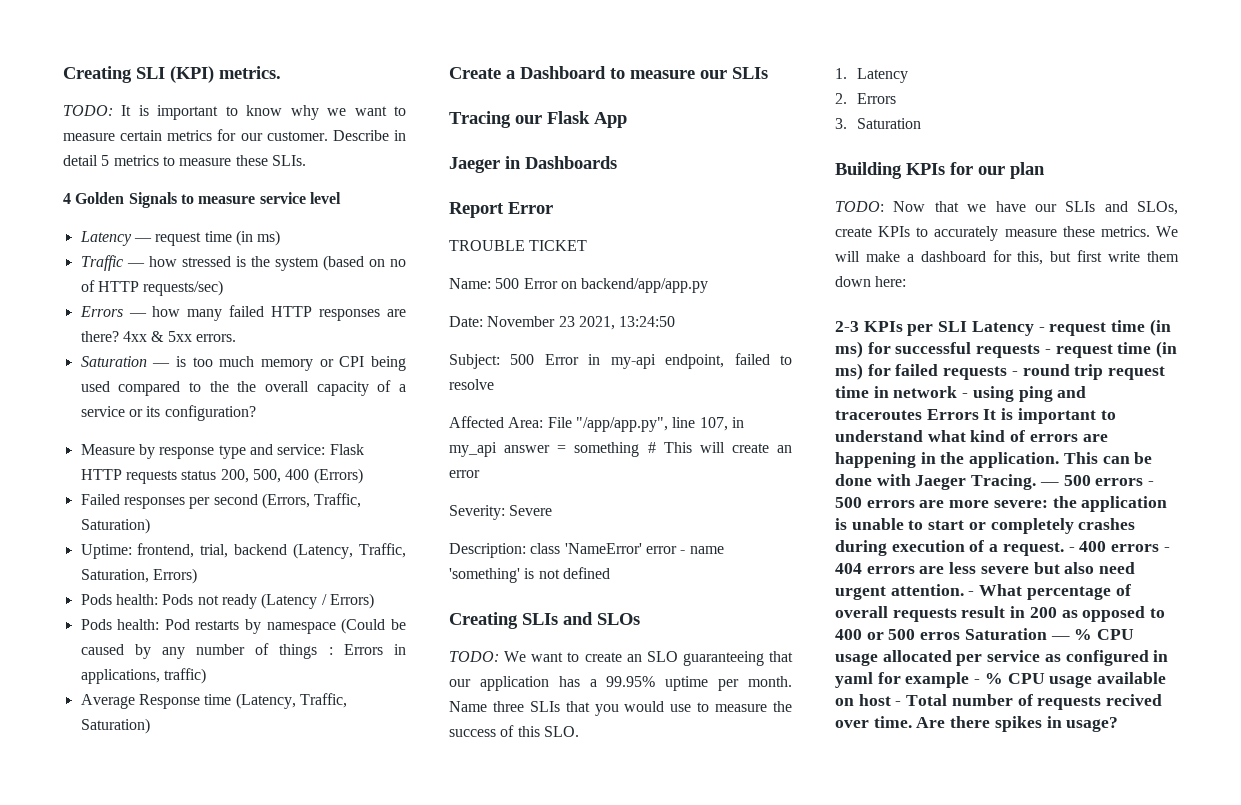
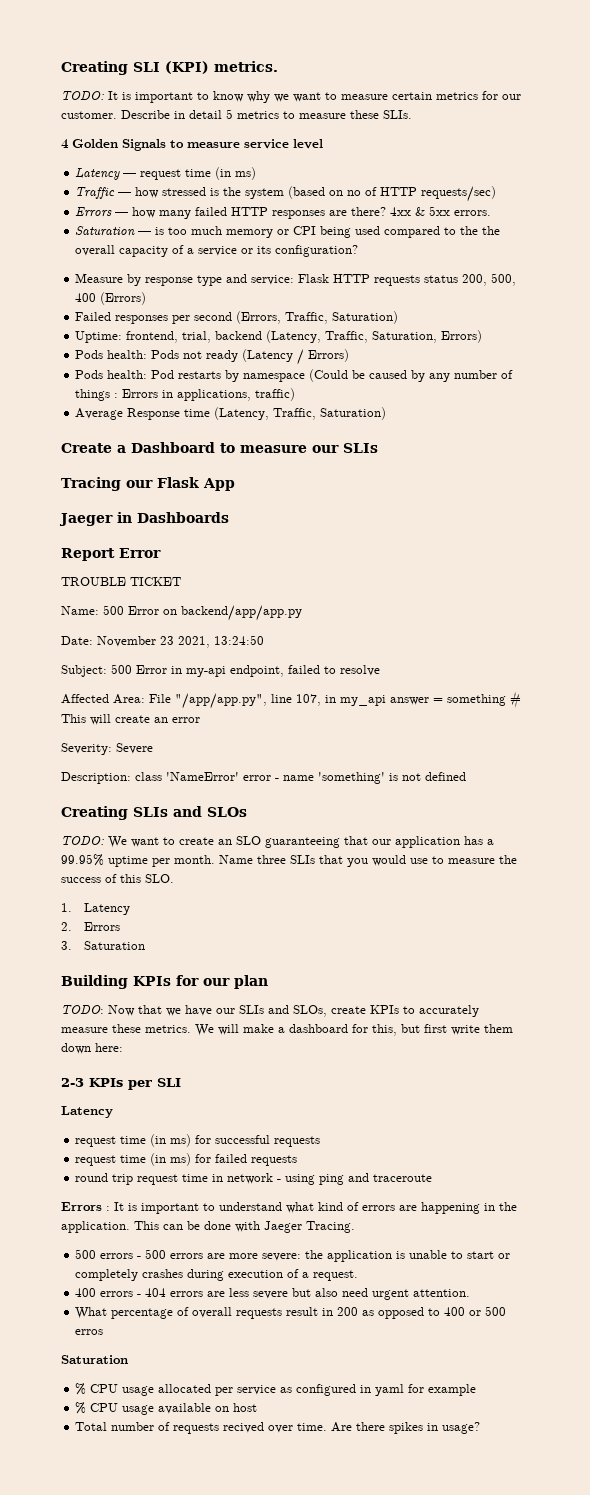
- 2-3 KPIs per SLI Latency - request time (in ms) for successful requests - request time (in ms) for failed requests - round trip request time in network - using ping and traceroutes Errors It is important to understand what kind of errors are happening in the application.
+ 2-3 KPIs per SLI
+ Latency
+ request time (in ms) for successful requests
+ request time (in ms) for failed requests
+ round trip request time in network - using ping and traceroute
+ Errors : It is important to understand what kind of errors are happening in the application.
- This can be done with Jaeger Tracing. — 500 errors - 500 errors are more severe:
+ This can be done with Jaeger Tracing.
+ 500 errors - 500 errors are more severe:
- the application is unable to start or completely crashes during execution of a request. - 400 errors - 404 errors are less severe but also need urgent attention. - What percentage of overall requests result in 200 as opposed to 400 or 500 erros Saturation — % CPU usage allocated per service as configured in yaml for example - % CPU usage available on host - Total number of requests recived over time.
+ the application is unable to start or completely crashes during execution of a request.
+ 400 errors - 404 errors are less severe but also need urgent attention.
+ What percentage of overall requests result in 200 as opposed to 400 or 500 erros
+ Saturation
+ % CPU usage allocated per service as configured in yaml for example
+ % CPU usage available on host
+ Total number of requests recived over time.

